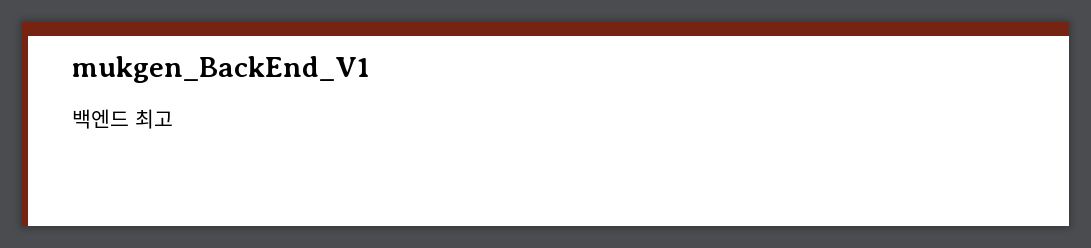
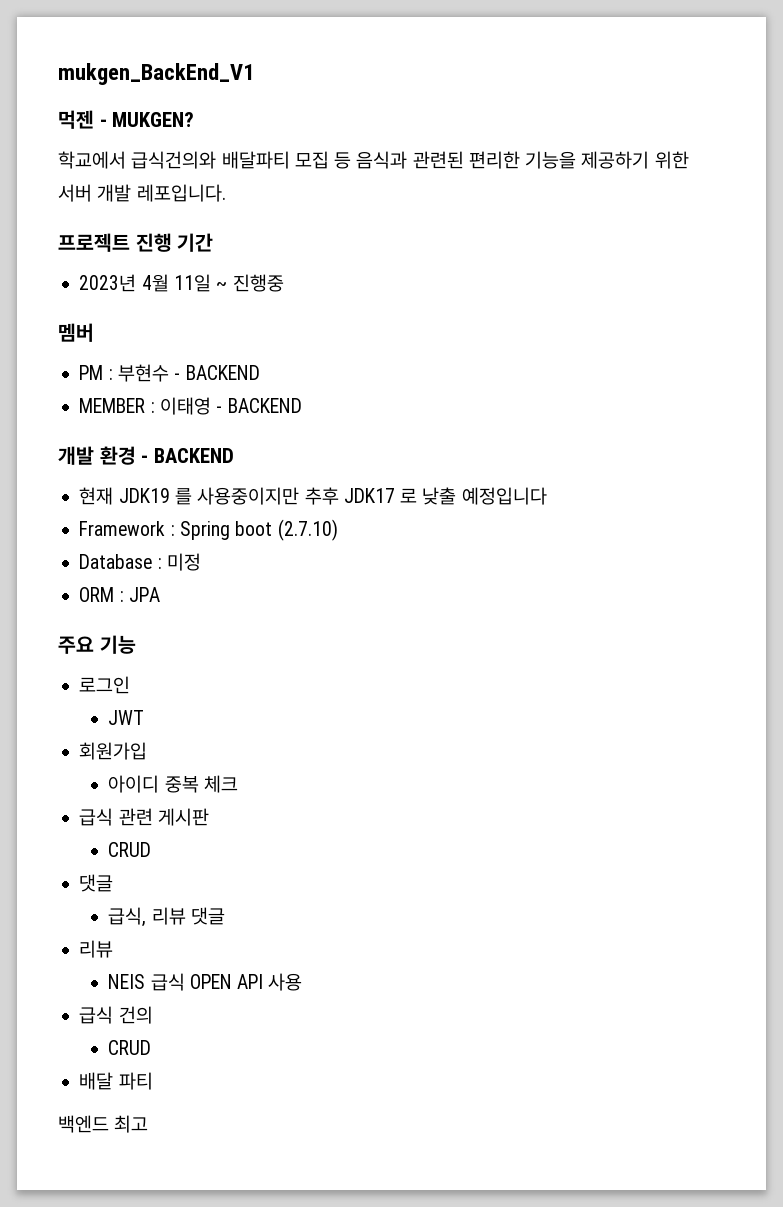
+ 먹젠 - MUKGEN?
+ 학교에서 급식건의와 배달파티 모집 등 음식과 관련된 편리한 기능을 제공하기 위한 서버 개발 레포입니다.
+ 프로젝트 진행 기간
+ 2023년 4월 11일 ~ 진행중
+ 멤버
+ PM : 부현수 - BACKEND
+ MEMBER : 이태영 - BACKEND
+ 개발 환경 - BACKEND
+ 현재 JDK19 를 사용중이지만 추후 JDK17 로 낮출 예정입니다
+ Framework : Spring boot (2.7.10)
+ Database : 미정
+ ORM : JPA
+ 주요 기능
+ 로그인
+ JWT
+ 회원가입
+ 아이디 중복 체크
+ 급식 관련 게시판
+ CRUD
+ 댓글
+ 급식, 리뷰 댓글
+ 리뷰
+ NEIS 급식 OPEN API 사용
+ 급식 건의
+ CRUD
+ 배달 파티

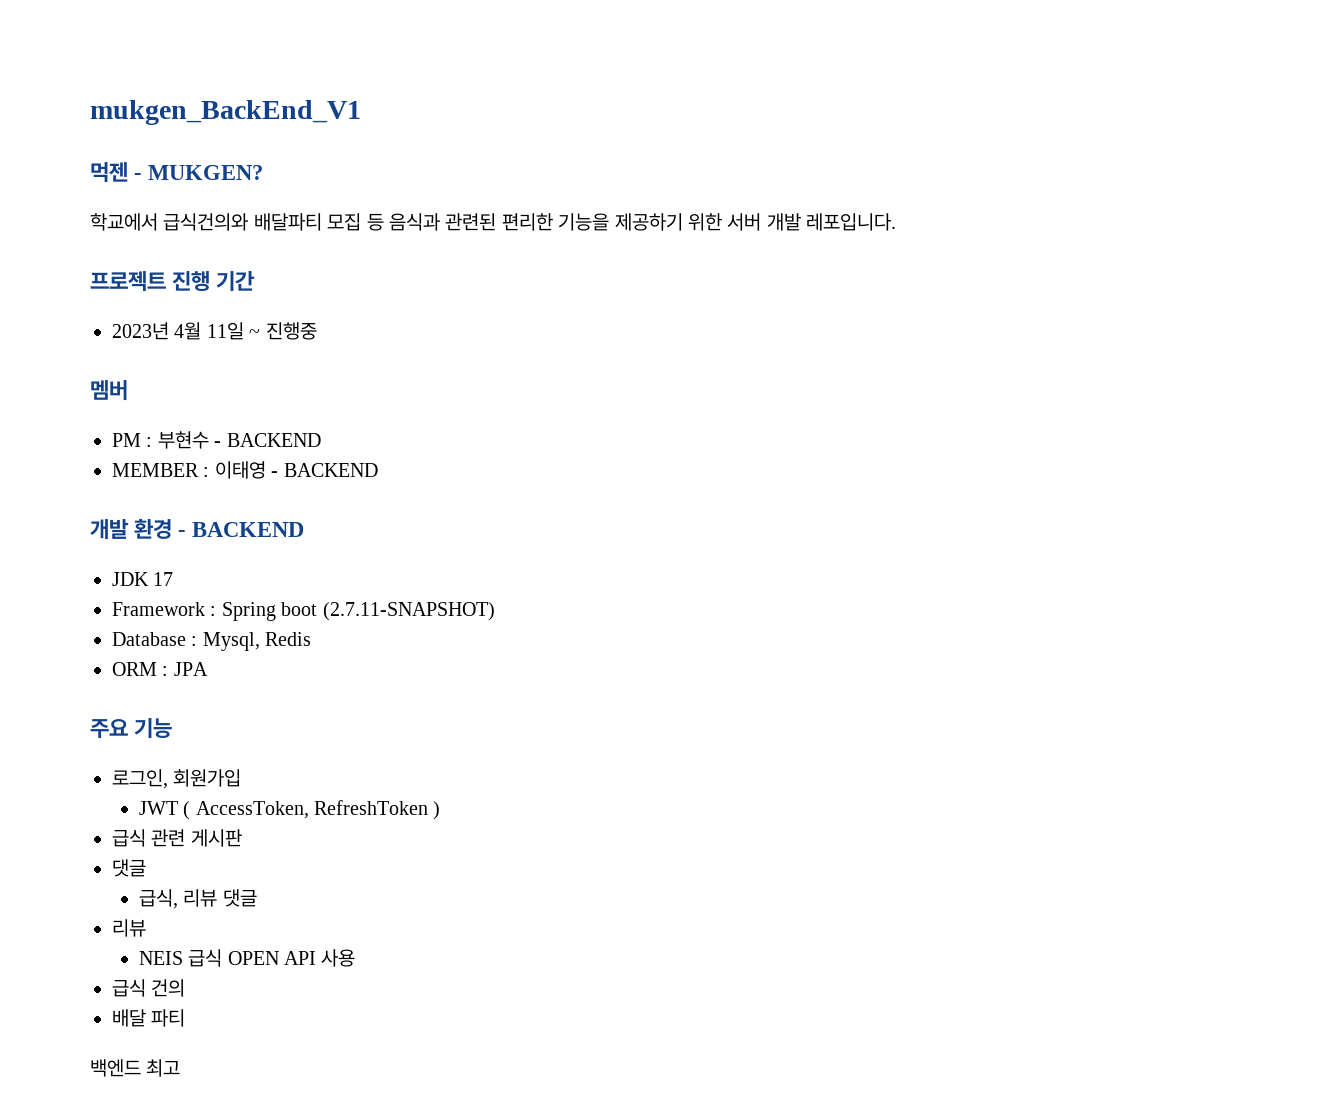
- 현재 JDK19 를 사용중이지만 추후 JDK17 로 낮출 예정입니다
+ JDK 17
- Framework : Spring boot (2.7.10)
+ Framework : Spring boot (2.7.11-SNAPSHOT)
- Database : 미정
+ Database : Mysql, Redis
- 로그인
+ 로그인, 회원가입
- JWT
- 회원가입
- 아이디 중복 체크
+ JWT ( AccessToken, RefreshToken )
  급식 관련 게시판
- CRUD
  급식 건의
- CRUD

